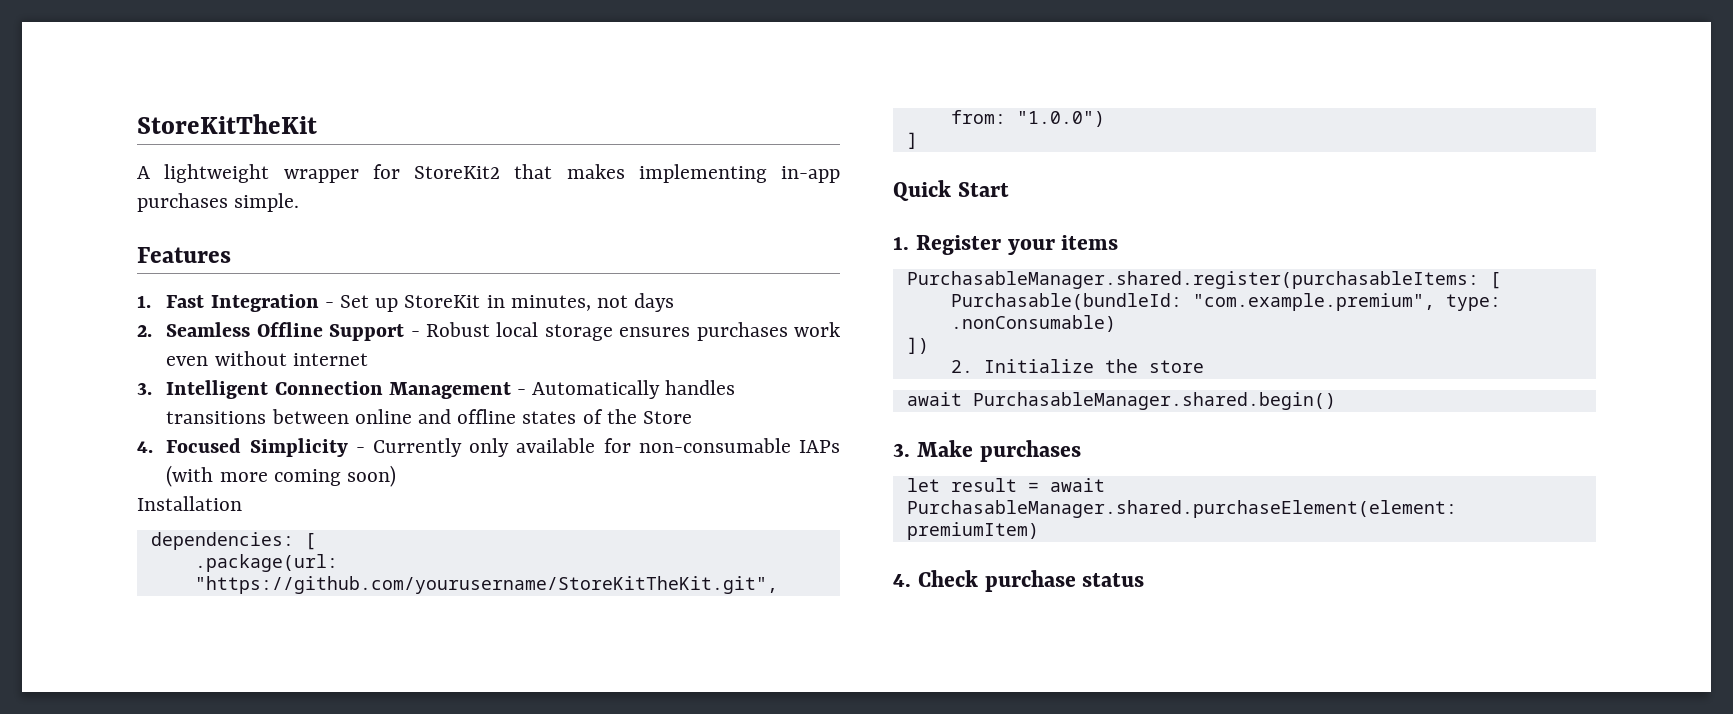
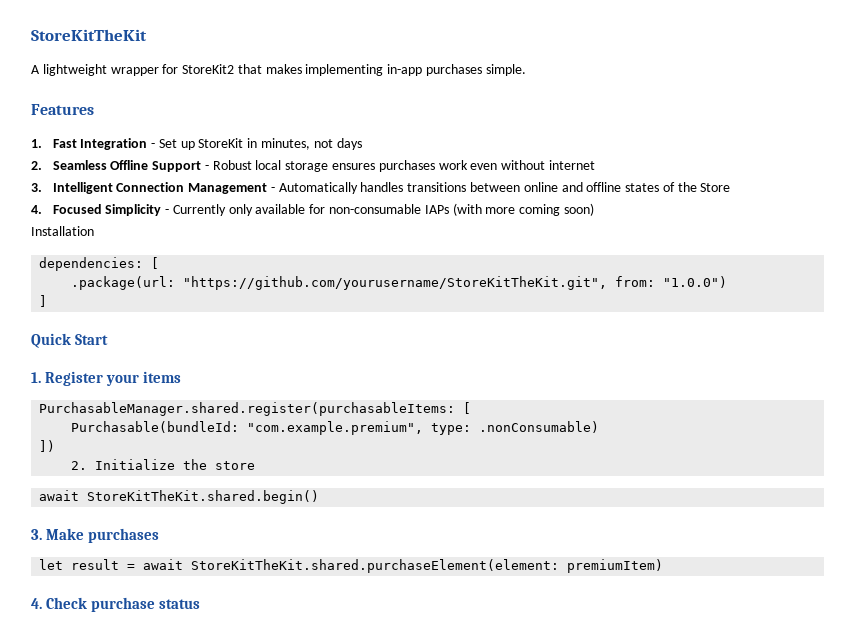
- await PurchasableManager.shared.begin()
+ await StoreKitTheKit.shared.begin()
- let result = await PurchasableManager.shared.purchaseElement(element: premiumItem)
+ let result = await StoreKitTheKit.shared.purchaseElement(element: premiumItem)

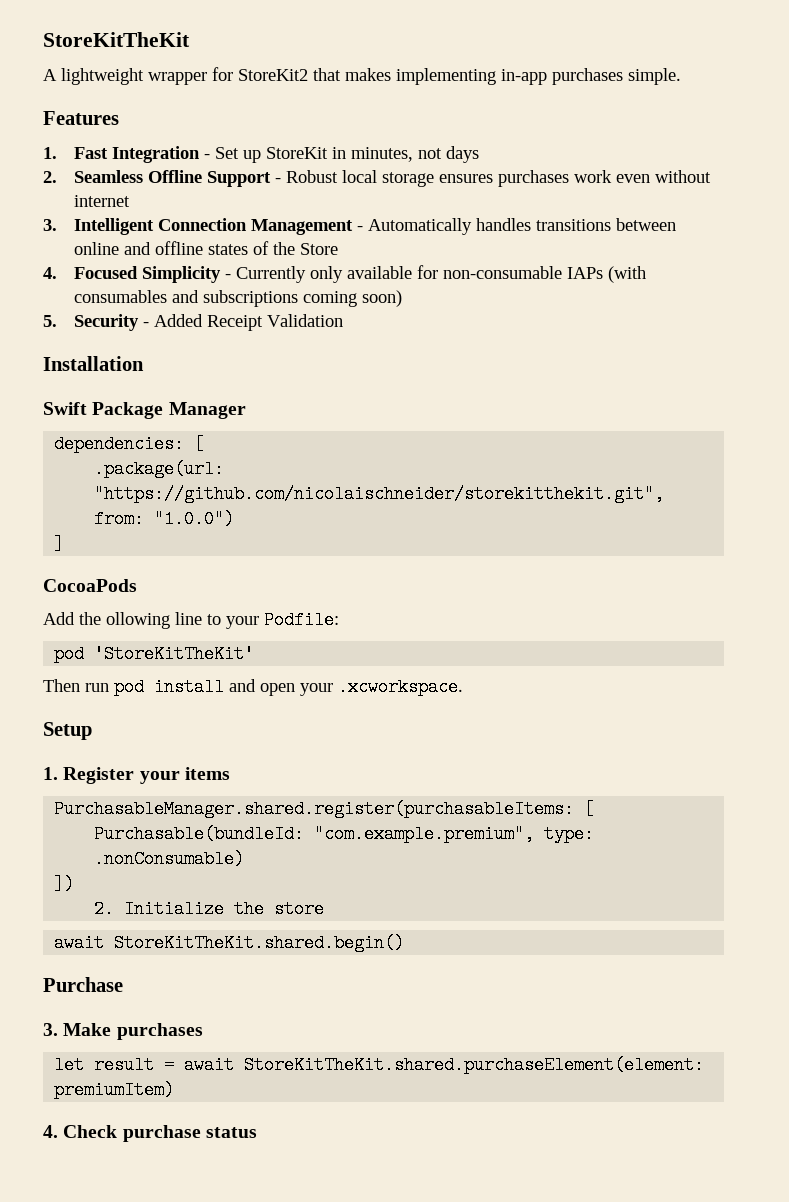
- 4. Focused Simplicity - Currently only available for non-consumable IAPs (with more coming soon)
+ 4. Focused Simplicity - Currently only available for non-consumable IAPs (with consumables and subscriptions coming soon)
+ 5. Security - Added Receipt Validation
  Installation
+ Swift Package Manager
- .package(url: "https://github.com/yourusername/StoreKitTheKit.git", from: "1.0.0")
+ .package(url: "https://github.com/nicolaischneider/storekitthekit.git", from: "1.0.0")
- Quick Start
+ CocoaPods
+ Add the ollowing line to your Podfile:
+ pod 'StoreKitTheKit'
+ Then run pod install and open your .xcworkspace.
+ Setup
+ Purchase

